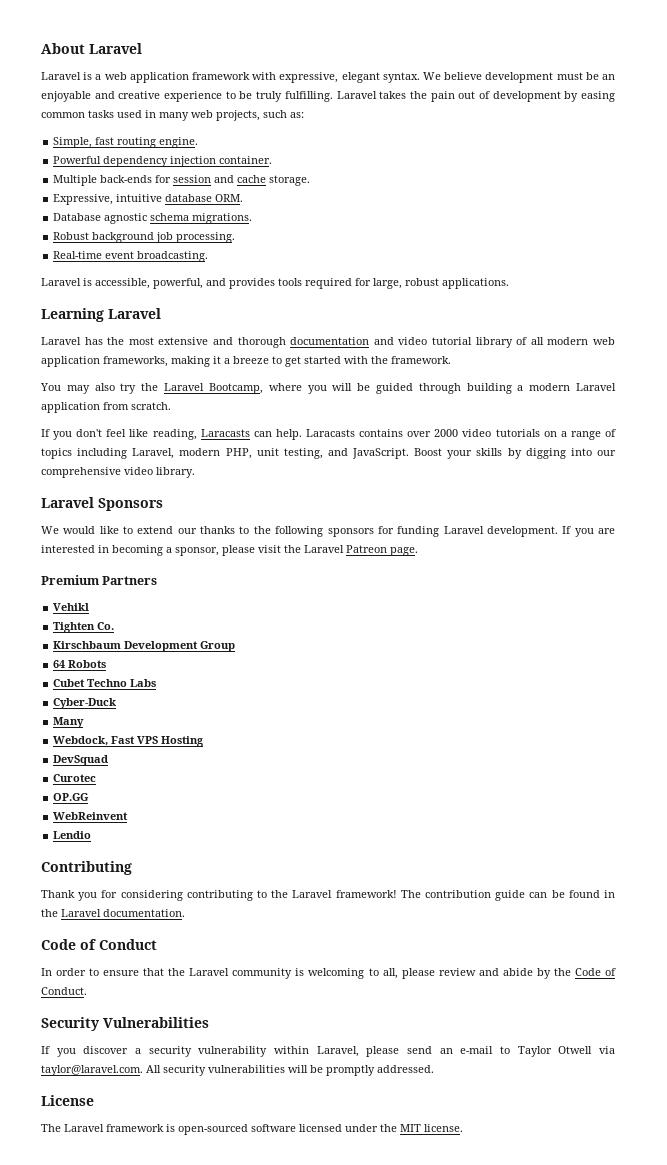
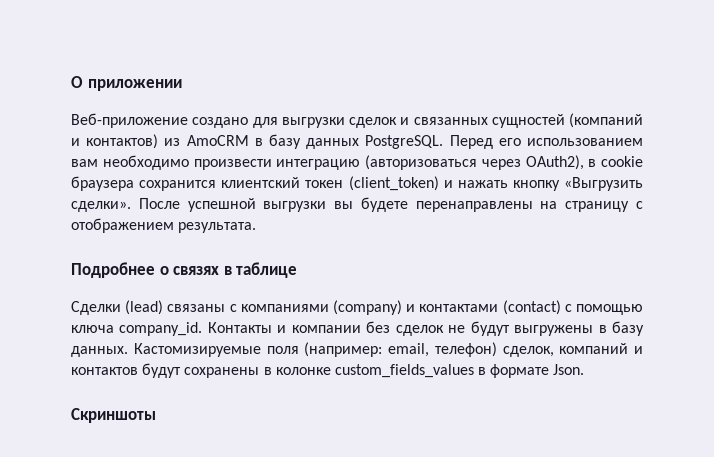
- About Laravel
- Laravel is a web application framework with expressive, elegant syntax. We believe development must be an enjoyable and creative experience to be truly fulfilling. Laravel takes the pain out of development by easing common tasks used in many web projects, such as:
- Simple, fast routing engine.
- Powerful dependency injection container.
- Multiple back-ends for session and cache storage.
- Expressive, intuitive database ORM.
- Database agnostic schema migrations.
- Robust background job processing.
- Real-time event broadcasting.
- Laravel is accessible, powerful, and provides tools required for large, robust applications.
- Learning Laravel
- Laravel has the most extensive and thorough documentation and video tutorial library of all modern web application frameworks, making it a breeze to get started with the framework.
- You may also try the Laravel Bootcamp, where you will be guided through building a modern Laravel application from scratch.
- If you don't feel like reading, Laracasts can help. Laracasts contains over 2000 video tutorials on a range of topics including Laravel, modern PHP, unit testing, and JavaScript. Boost your skills by digging into our comprehensive video library.
- Laravel Sponsors
- We would like to extend our thanks to the following sponsors for funding Laravel development. If you are interested in becoming a sponsor, please visit the Laravel Patreon page.
- Premium Partners
- Vehikl
- Tighten Co.
- Kirschbaum Development Group
- 64 Robots
- Cubet Techno Labs
- Cyber-Duck
- Many
- Webdock, Fast VPS Hosting
- DevSquad
- Curotec
- OP.GG
- WebReinvent
- Lendio
- Contributing
- Thank you for considering contributing to the Laravel framework! The contribution guide can be found in the Laravel documentation.
- Code of Conduct
- In order to ensure that the Laravel community is welcoming to all, please review and abide by the Code of Conduct.
- Security Vulnerabilities
- If you discover a security vulnerability within Laravel, please send an e-mail to Taylor Otwell via taylor@laravel.com. All security vulnerabilities will be promptly addressed.
- License
- The Laravel framework is open-sourced software licensed under the MIT license.
+ О приложении
+ Веб-приложение создано для выгрузки сделок и связанных сущностей (компаний и контактов) из AmoCRM в базу данных PostgreSQL. Перед его использованием вам необходимо произвести интеграцию (авторизоваться через OAuth2), в cookie браузера сохранится клиентский токен (client_token) и нажать кнопку «Выгрузить сделки». После успешной выгрузки вы будете перенаправлены на страницу с отображением результата.
+ Подробнее о связях в таблице
+ Сделки (lead) связаны с компаниями (company) и контактами (contact) с помощью ключа company_id. Контакты и компании без сделок не будут выгружены в базу данных. Кастомизируемые поля (например: email, телефон) сделок, компаний и контактов будут сохранены в колонке custom_fields_values в формате Json.
+ Скриншоты

